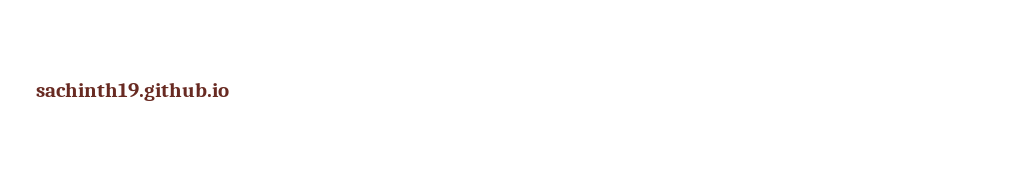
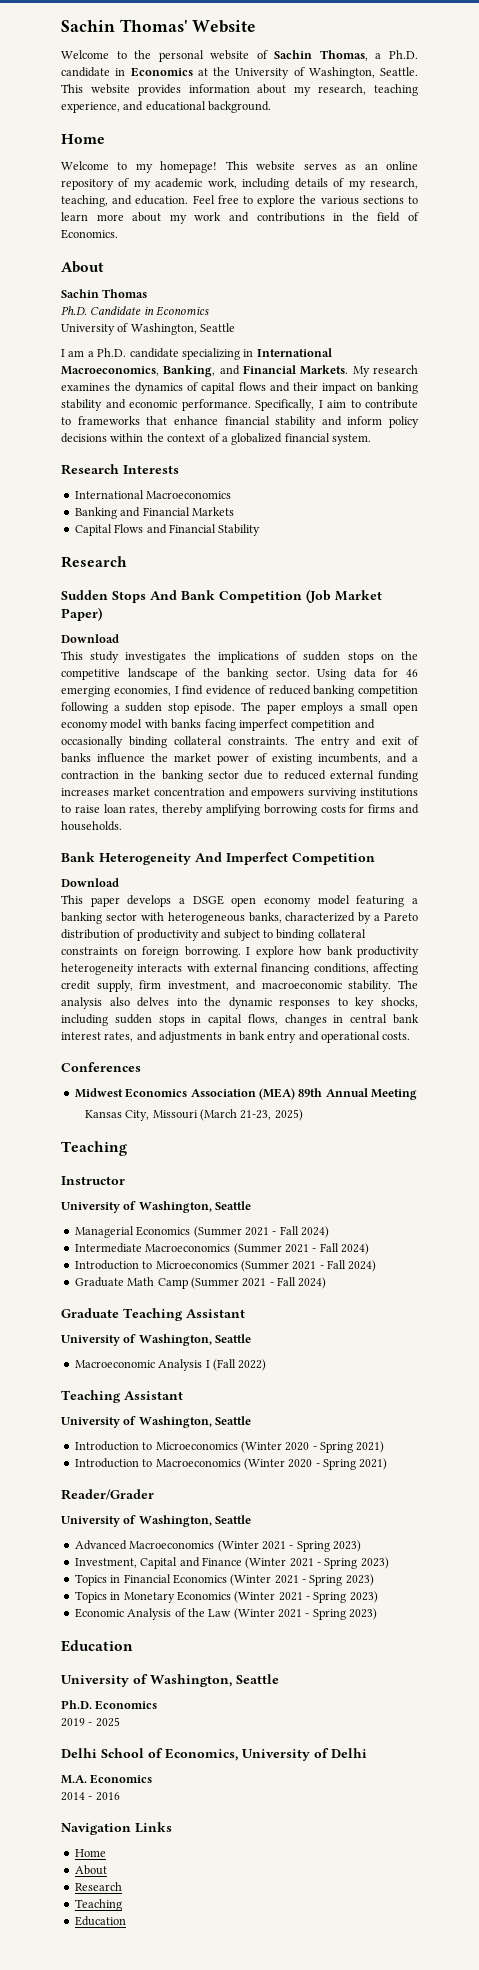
- sachinth19.github.io
+ Sachin Thomas' Website
+ Welcome to the personal website of Sachin Thomas, a Ph.D. candidate in Economics at the University of Washington, Seattle. This website provides information about my research, teaching experience, and educational background.
+ Home
+ Welcome to my homepage! This website serves as an online repository of my academic work, including details of my research, teaching, and education. Feel free to explore the various sections to learn more about my work and contributions in the field of Economics.
+ About
+ Sachin Thomas
+ Ph.D. Candidate in Economics
+ University of Washington, Seattle
+ I am a Ph.D. candidate specializing in International Macroeconomics, Banking, and Financial Markets. My research examines the dynamics of capital flows and their impact on banking stability and economic performance. Specifically, I aim to contribute to frameworks that enhance financial stability and inform policy decisions within the context of a globalized financial system.
+ Research Interests
+ International Macroeconomics
+ Banking and Financial Markets
+ Capital Flows and Financial Stability
+ Research
+ Sudden Stops And Bank Competition (Job Market Paper)
+ Download
+ This study investigates the implications of sudden stops on the competitive landscape of the banking sector. Using data for 46 emerging economies, I find evidence of reduced banking competition following a sudden stop episode. The paper employs a small open economy model with banks facing imperfect competition and occasionally binding collateral constraints. The entry and exit of banks influence the market power of existing incumbents, and a contraction in the banking sector due to reduced external funding increases market concentration and empowers surviving institutions to raise loan rates, thereby amplifying borrowing costs for firms and households.
+ Bank Heterogeneity And Imperfect Competition
+ Download
+ This paper develops a DSGE open economy model featuring a banking sector with heterogeneous banks, characterized by a Pareto distribution of productivity and subject to binding collateral constraints on foreign borrowing. I explore how bank productivity heterogeneity interacts with external financing conditions, affecting credit supply, firm investment, and macroeconomic stability. The analysis also delves into the dynamic responses to key shocks, including sudden stops in capital flows, changes in central bank interest rates, and adjustments in bank entry and operational costs.
+ Conferences
+ Midwest Economics Association (MEA) 89th Annual Meeting
+ Kansas City, Missouri (March 21-23, 2025)
+ Teaching
+ Instructor
+ University of Washington, Seattle
+ Managerial Economics (Summer 2021 - Fall 2024)
+ Intermediate Macroeconomics (Summer 2021 - Fall 2024)
+ Introduction to Microeconomics (Summer 2021 - Fall 2024)
+ Graduate Math Camp (Summer 2021 - Fall 2024)
+ Graduate Teaching Assistant
+ University of Washington, Seattle
+ Macroeconomic Analysis I (Fall 2022)
+ Teaching Assistant
+ University of Washington, Seattle
+ Introduction to Microeconomics (Winter 2020 - Spring 2021)
+ Introduction to Macroeconomics (Winter 2020 - Spring 2021)
+ Reader/Grader
+ University of Washington, Seattle
+ Advanced Macroeconomics (Winter 2021 - Spring 2023)
+ Investment, Capital and Finance (Winter 2021 - Spring 2023)
+ Topics in Financial Economics (Winter 2021 - Spring 2023)
+ Topics in Monetary Economics (Winter 2021 - Spring 2023)
+ Economic Analysis of the Law (Winter 2021 - Spring 2023)
+ Education
+ University of Washington, Seattle
+ Ph.D. Economics
+ 2019 - 2025
+ Delhi School of Economics, University of Delhi
+ M.A. Economics
+ 2014 - 2016
+ Navigation Links
+ Home
+ About
+ Research
+ Teaching
+ Education

